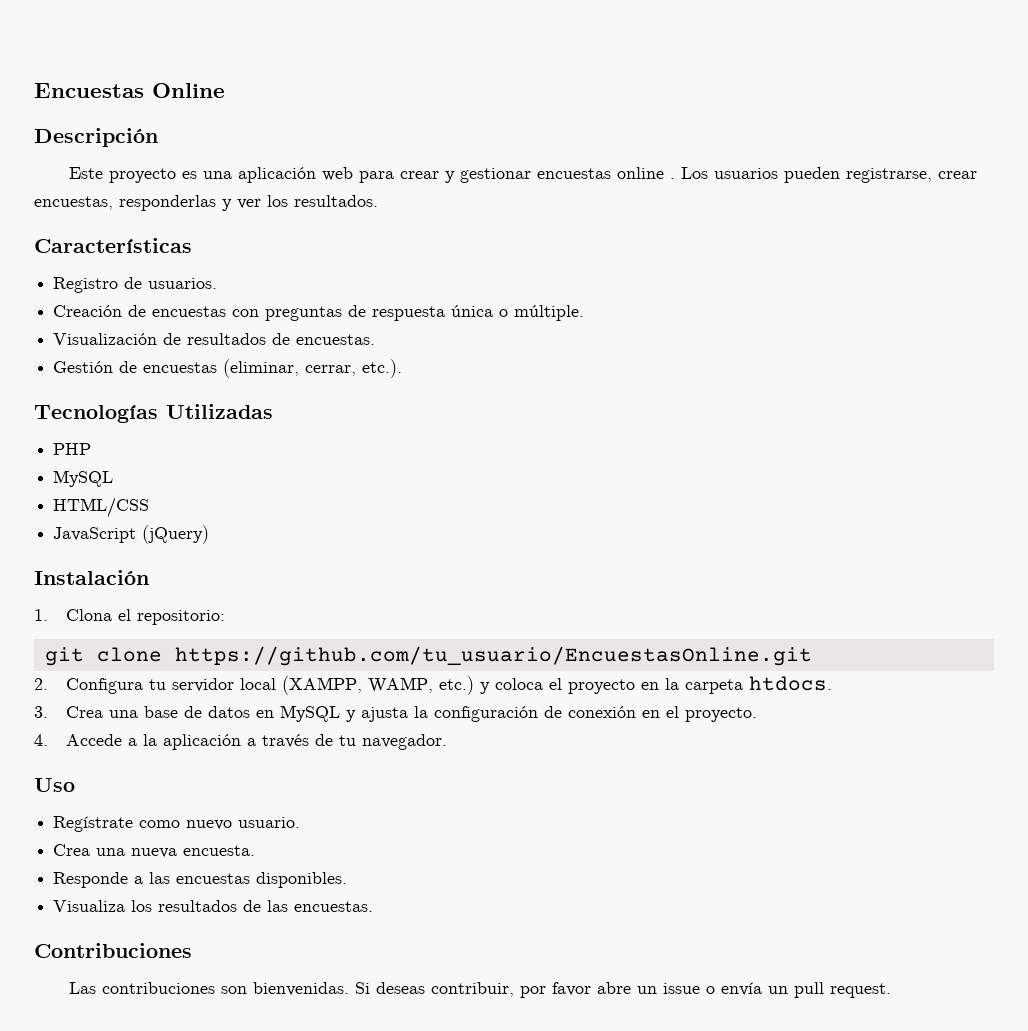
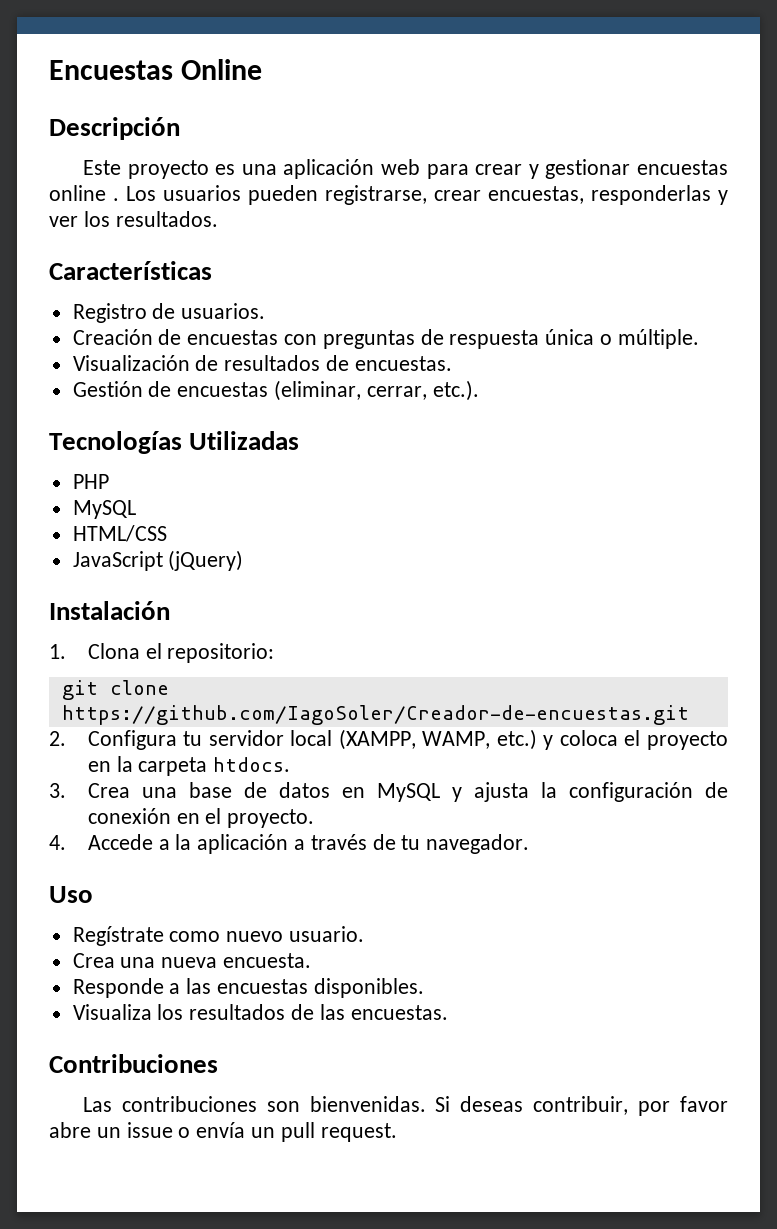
- git clone https://github.com/tu_usuario/EncuestasOnline.git
+ git clone https://github.com/IagoSoler/Creador-de-encuestas.git

